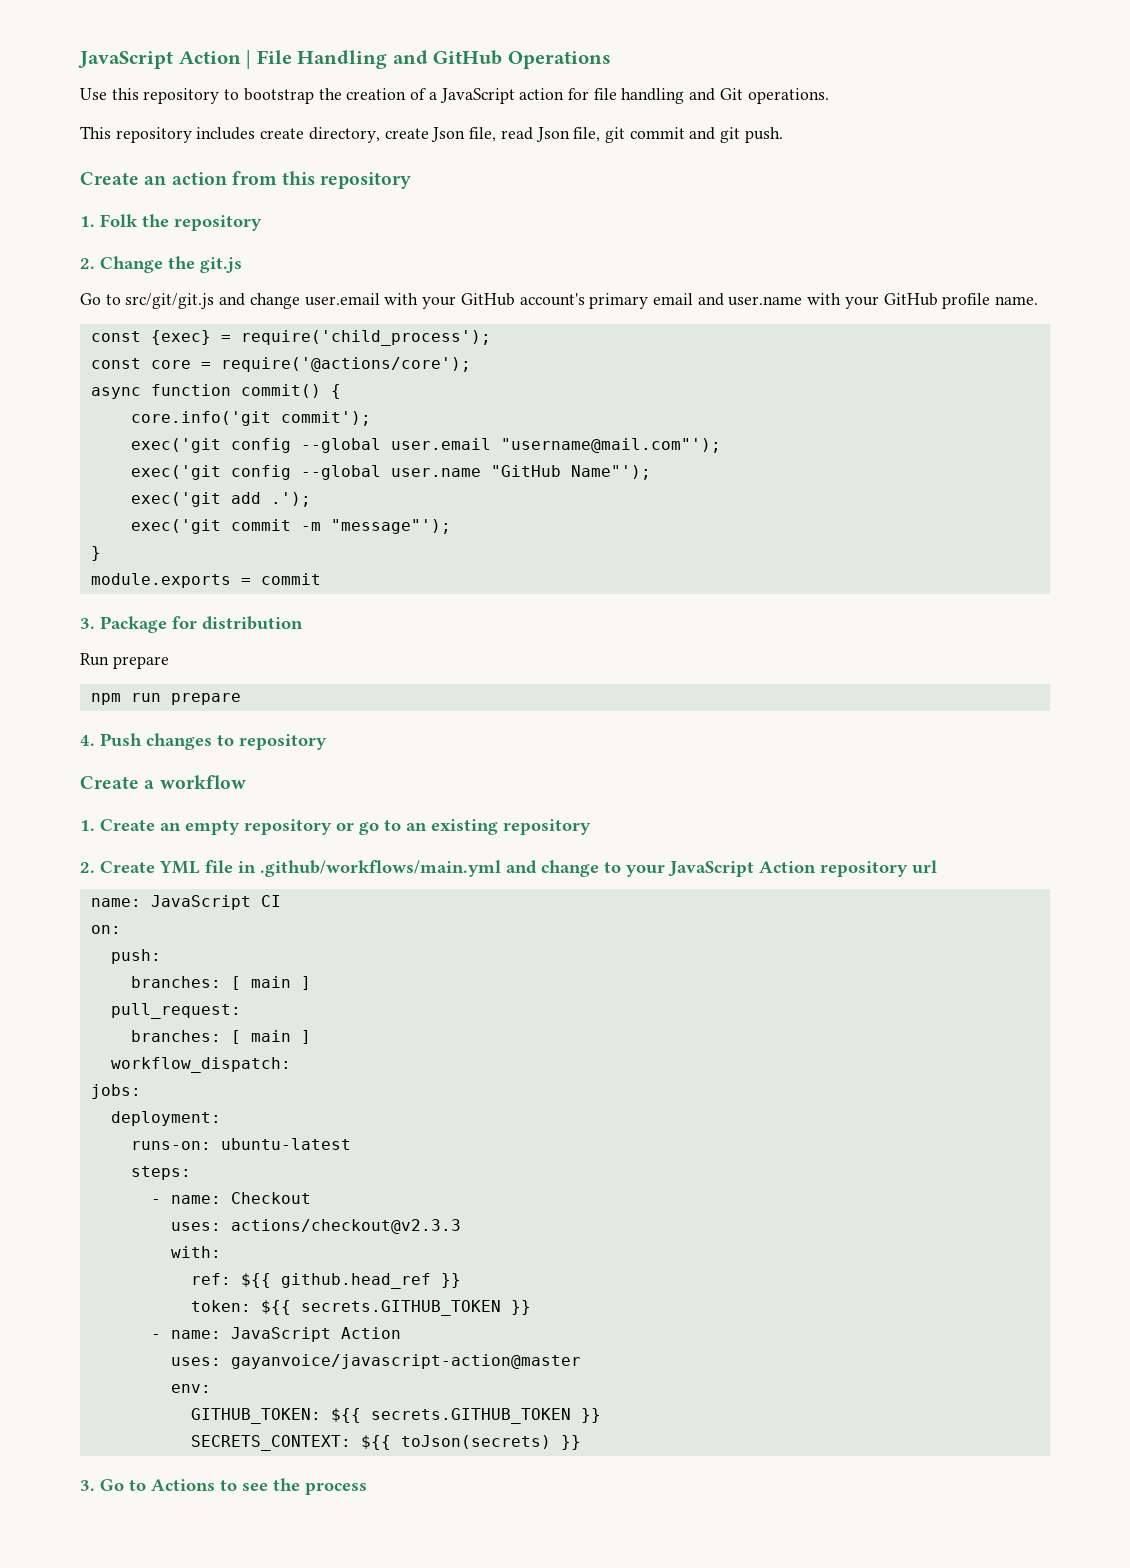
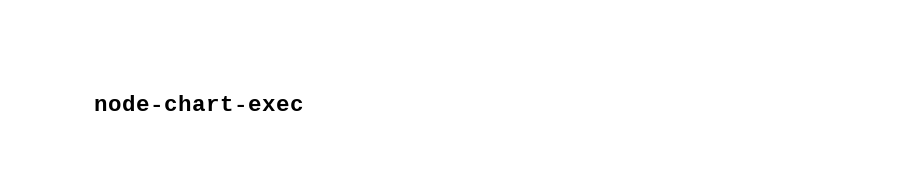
- JavaScript Action | File Handling and GitHub Operations
- Use this repository to bootstrap the creation of a JavaScript action for file handling and Git operations.
- This repository includes create directory, create Json file, read Json file, git commit and git push.
- Create an action from this repository
- 1. Folk the repository
- 2. Change the git.js
- Go to src/git/git.js and change user.email with your GitHub account's primary email and user.name with your GitHub profile name.
- const {exec} = require('child_process');
- const core = require('@actions/core');
- async function commit() {
- core.info('git commit');
- exec('git config --global user.email "username@mail.com"');
- exec('git config --global user.name "GitHub Name"');
- exec('git add .');
- exec('git commit -m "message"');
- }
- module.exports = commit
- 3. Package for distribution
- Run prepare
- npm run prepare
- 4. Push changes to repository
- Create a workflow
- 1. Create an empty repository or go to an existing repository
- 2. Create YML file in .github/workflows/main.yml and change to your JavaScript Action repository url
- name: JavaScript CI
- on:
- push:
- branches: [ main ]
- pull_request:
- branches: [ main ]
- workflow_dispatch:
- jobs:
- deployment:
- runs-on: ubuntu-latest
- steps:
- - name: Checkout
- uses: actions/checkout@v2.3.3
- with:
- ref: ${{ github.head_ref }}
- token: ${{ secrets.GITHUB_TOKEN }}
- - name: JavaScript Action
- uses: gayanvoice/javascript-action@master
- env:
- GITHUB_TOKEN: ${{ secrets.GITHUB_TOKEN }}
- SECRETS_CONTEXT: ${{ toJson(secrets) }}
- 3. Go to Actions to see the process
+ node-chart-exec

